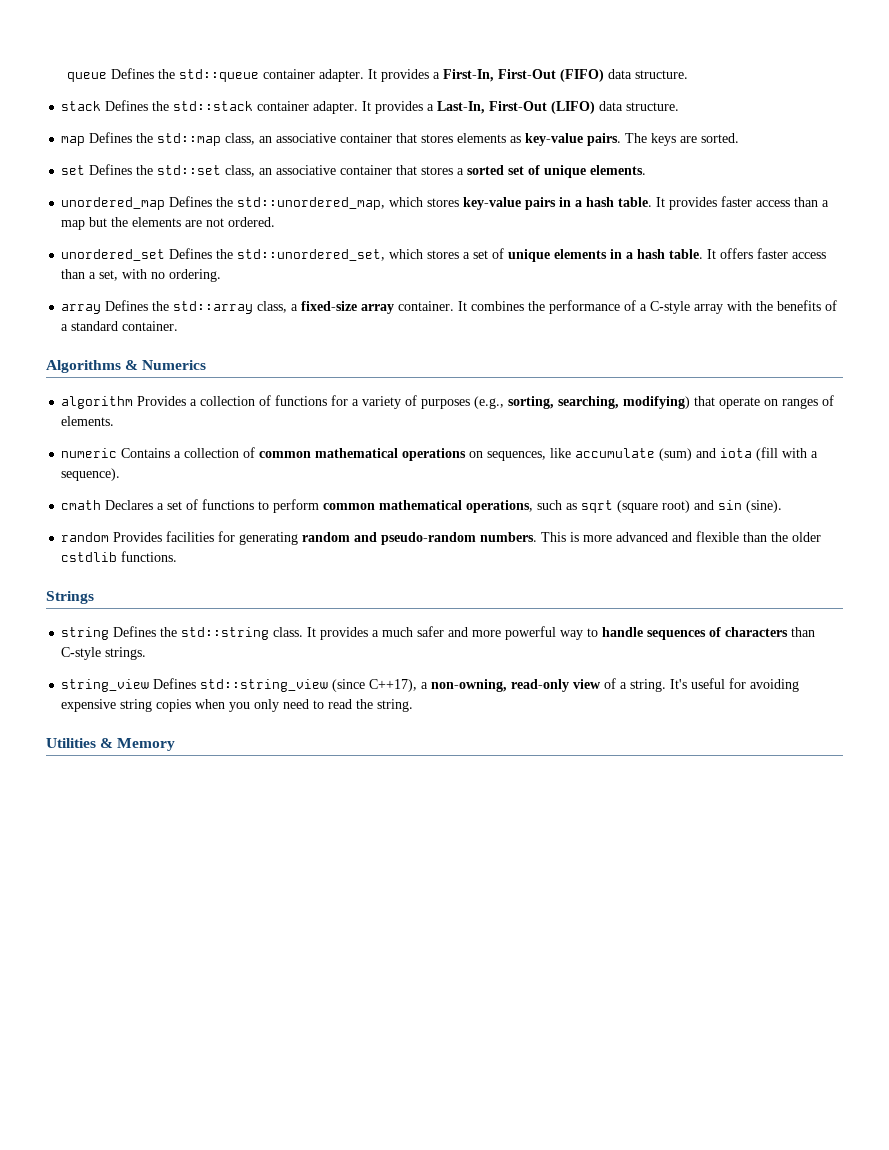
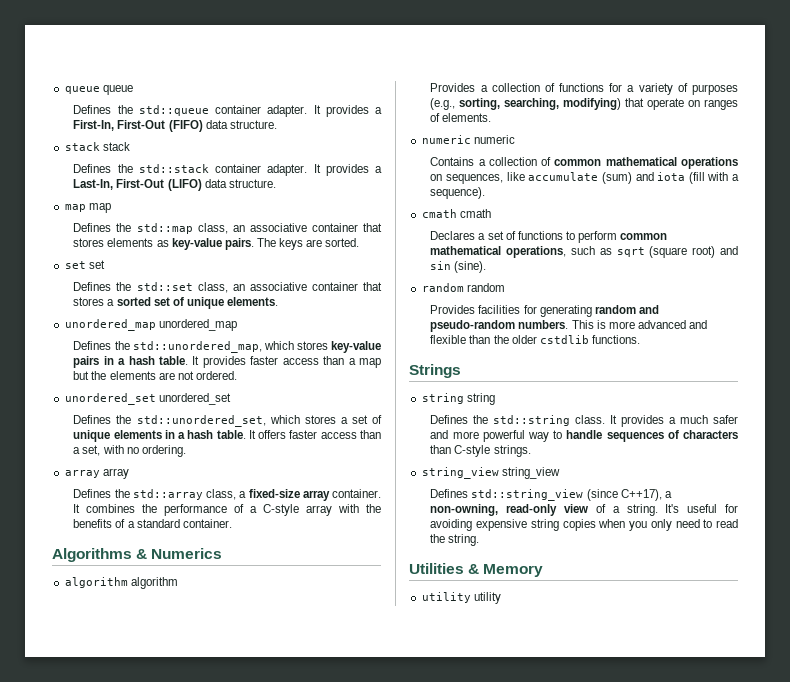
- queue Defines the std::queue container adapter.
+ queue queue
+ Defines the std::queue container adapter.
- stack Defines the std::stack container adapter.
+ stack stack
+ Defines the std::stack container adapter.
- map Defines the std::map class, an associative container that stores elements as key-value pairs.
+ map map
+ Defines the std::map class, an associative container that stores elements as key-value pairs.
- set Defines the std::set class, an associative container that stores a sorted set of unique elements.
+ set set
+ Defines the std::set class, an associative container that stores a sorted set of unique elements.
- unordered_map Defines the std::unordered_map, which stores key-value pairs in a hash table.
+ unordered_map unordered_map
+ Defines the std::unordered_map, which stores key-value pairs in a hash table.
- unordered_set Defines the std::unordered_set, which stores a set of unique elements in a hash table.
+ unordered_set unordered_set
+ Defines the std::unordered_set, which stores a set of unique elements in a hash table.
- array Defines the std::array class, a fixed-size array container.
+ array array
+ Defines the std::array class, a fixed-size array container.
- algorithm Provides a collection of functions for a variety of purposes (e.g., sorting, searching, modifying) that operate on ranges of elements.
+ algorithm algorithm
+ Provides a collection of functions for a variety of purposes (e.g., sorting, searching, modifying) that operate on ranges of elements.
- numeric Contains a collection of common mathematical operations on sequences, like accumulate (sum) and iota (fill with a sequence).
+ numeric numeric
+ Contains a collection of common mathematical operations on sequences, like accumulate (sum) and iota (fill with a sequence).
- cmath Declares a set of functions to perform common mathematical operations, such as sqrt (square root) and sin (sine).
+ cmath cmath
+ Declares a set of functions to perform common mathematical operations, such as sqrt (square root) and sin (sine).
- random Provides facilities for generating random and pseudo-random numbers.
+ random random
+ Provides facilities for generating random and pseudo-random numbers.
- string Defines the std::string class.
+ string string
+ Defines the std::string class.
- string_view Defines std::string_view (since C++17), a non-owning, read-only view of a string.
+ string_view string_view
+ Defines std::string_view (since C++17), a non-owning, read-only view of a string.
+ utility utility

